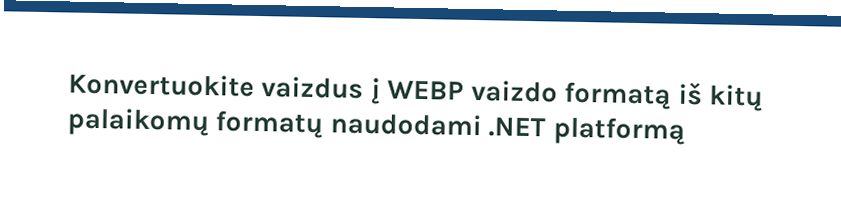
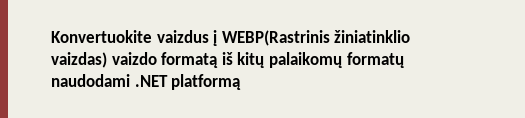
- Konvertuokite vaizdus į WEBP vaizdo formatą iš kitų palaikomų formatų naudodami .NET platformą
+ Konvertuokite vaizdus į WEBP(Rastrinis žiniatinklio vaizdas) vaizdo formatą iš kitų palaikomų formatų naudodami .NET platformą

